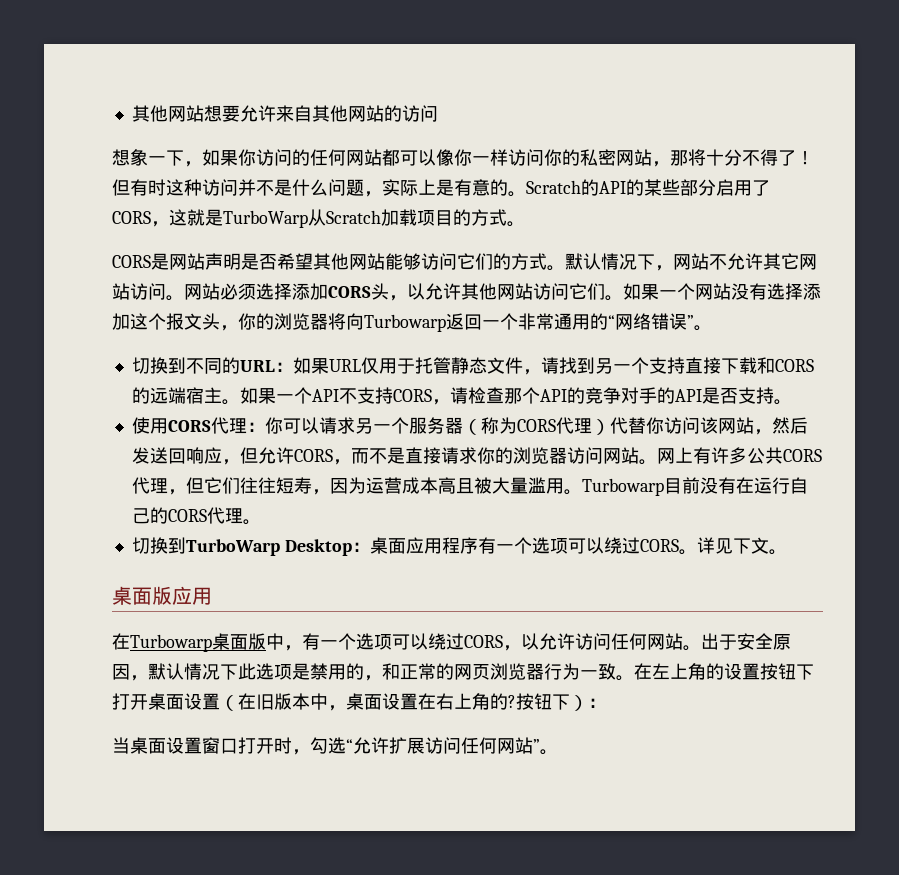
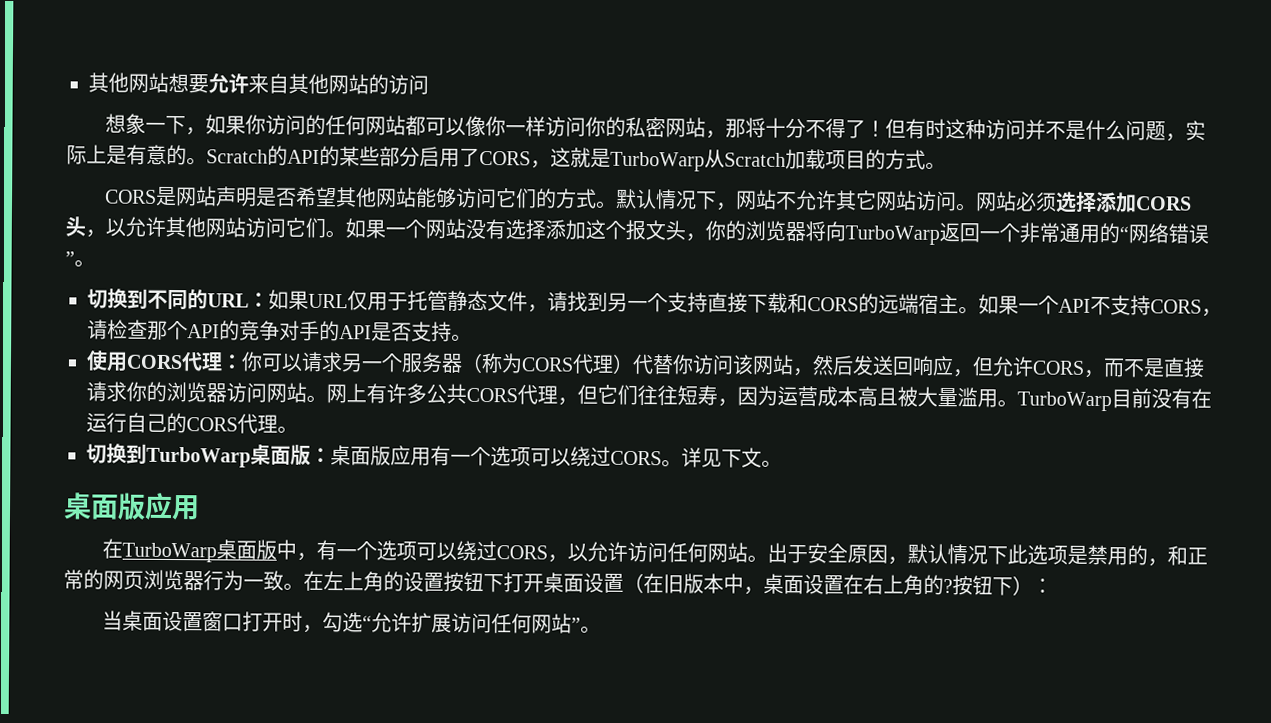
- 如果一个网站没有选择添加这个报文头，你的浏览器将向Turbowarp返回一个非常通用的“网络错误”。
+ 如果一个网站没有选择添加这个报文头，你的浏览器将向TurboWarp返回一个非常通用的“网络错误”。
- Turbowarp目前没有在运行自己的CORS代理。
+ TurboWarp目前没有在运行自己的CORS代理。
- 切换到TurboWarp Desktop：桌面应用程序有一个选项可以绕过CORS。
+ 切换到TurboWarp桌面版：桌面版应用有一个选项可以绕过CORS。
- 在Turbowarp桌面版中，有一个选项可以绕过CORS，以允许访问任何网站。
+ 在TurboWarp桌面版中，有一个选项可以绕过CORS，以允许访问任何网站。

